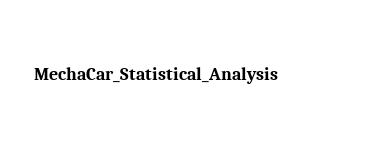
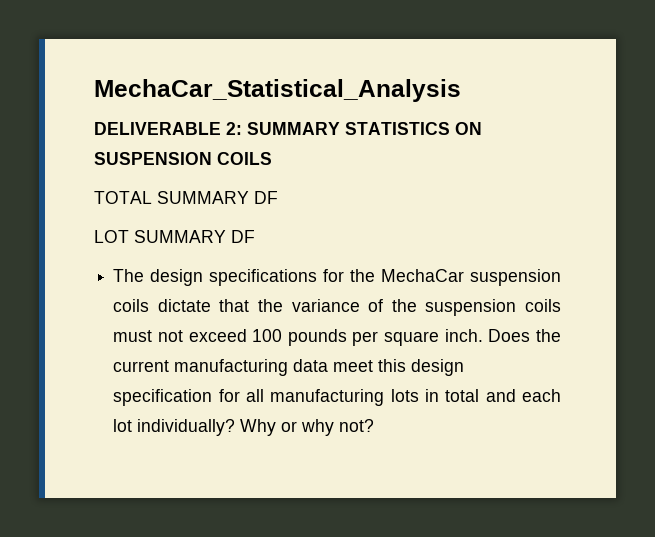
+ DELIVERABLE 2: SUMMARY STATISTICS ON SUSPENSION COILS
+ TOTAL SUMMARY DF
+ LOT SUMMARY DF
+ The design specifications for the MechaCar suspension coils dictate that the variance of the suspension coils must not exceed 100 pounds per square inch. Does the current manufacturing data meet this design specification for all manufacturing lots in total and each lot individually? Why or why not?

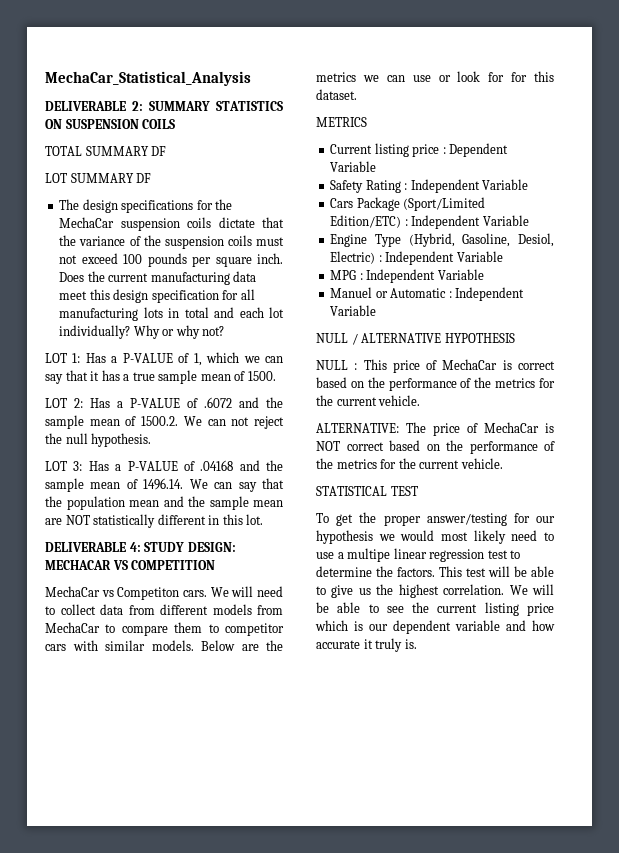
+ LOT 1: Has a P-VALUE of 1, which we can say that it has a true sample mean of 1500.
+ LOT 2: Has a P-VALUE of .6072 and the sample mean of 1500.2. We can not reject the null hypothesis.
+ LOT 3: Has a P-VALUE of .04168 and the sample mean of 1496.14. We can say that the population mean and the sample mean are NOT statistically different in this lot.
+ DELIVERABLE 4: STUDY DESIGN: MECHACAR VS COMPETITION
+ MechaCar vs Competiton cars. We will need to collect data from different models from MechaCar to compare them to competitor cars with similar models. Below are the metrics we can use or look for for this dataset.
+ METRICS
+ Current listing price : Dependent Variable
+ Safety Rating : Independent Variable
+ Cars Package (Sport/Limited Edition/ETC) : Independent Variable
+ Engine Type (Hybrid, Gasoline, Desiol, Electric) : Independent Variable
+ MPG : Independent Variable
+ Manuel or Automatic : Independent Variable
+ NULL / ALTERNATIVE HYPOTHESIS
+ NULL : This price of MechaCar is correct based on the performance of the metrics for the current vehicle.
+ ALTERNATIVE: The price of MechaCar is NOT correct based on the performance of the metrics for the current vehicle.
+ STATISTICAL TEST
+ To get the proper answer/testing for our hypothesis we would most likely need to use a multipe linear regression test to determine the factors. This test will be able to give us the highest correlation. We will be able to see the current listing price which is our dependent variable and how accurate it truly is.

